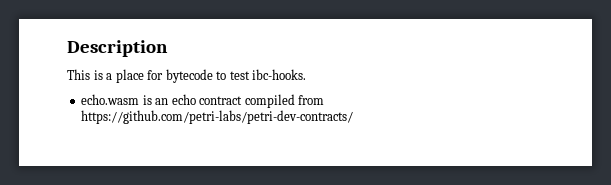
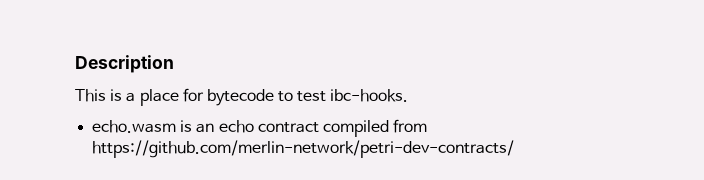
- echo.wasm is an echo contract compiled from https://github.com/petri-labs/petri-dev-contracts/
+ echo.wasm is an echo contract compiled from https://github.com/merlin-network/petri-dev-contracts/

